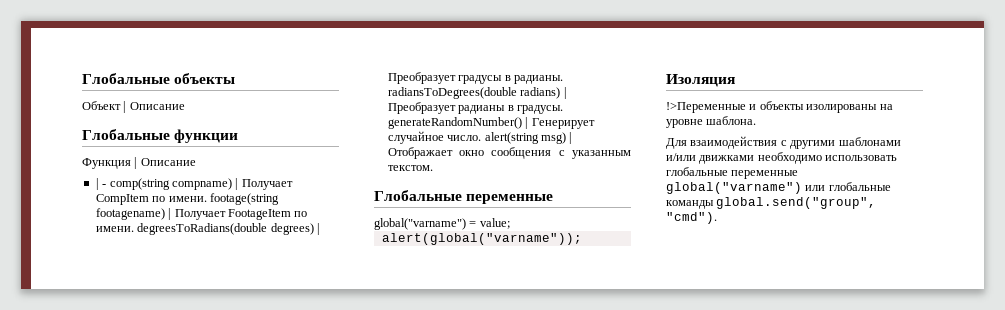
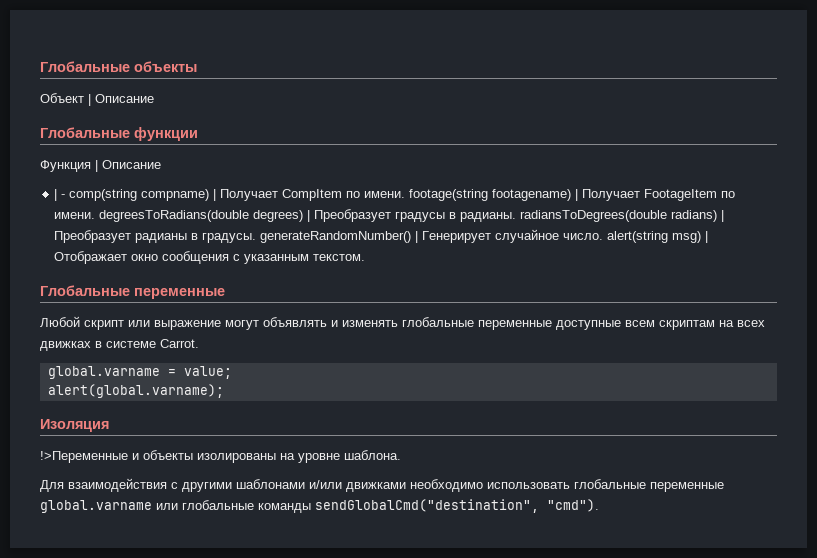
- global("varname") = value;
+ Любой скрипт или выражение могут объявлять и изменять глобальные переменные доступные всем скриптам на всех движках в системе Carrot.
+ global.varname = value;
- alert(global("varname"));
+ alert(global.varname);
- Для взаимодействия с другими шаблонами и/или движками необходимо использовать глобальные переменные global("varname") или глобальные команды global.send("group", "cmd").
+ Для взаимодействия с другими шаблонами и/или движками необходимо использовать глобальные переменные global.varname или глобальные команды sendGlobalCmd("destination", "cmd").

